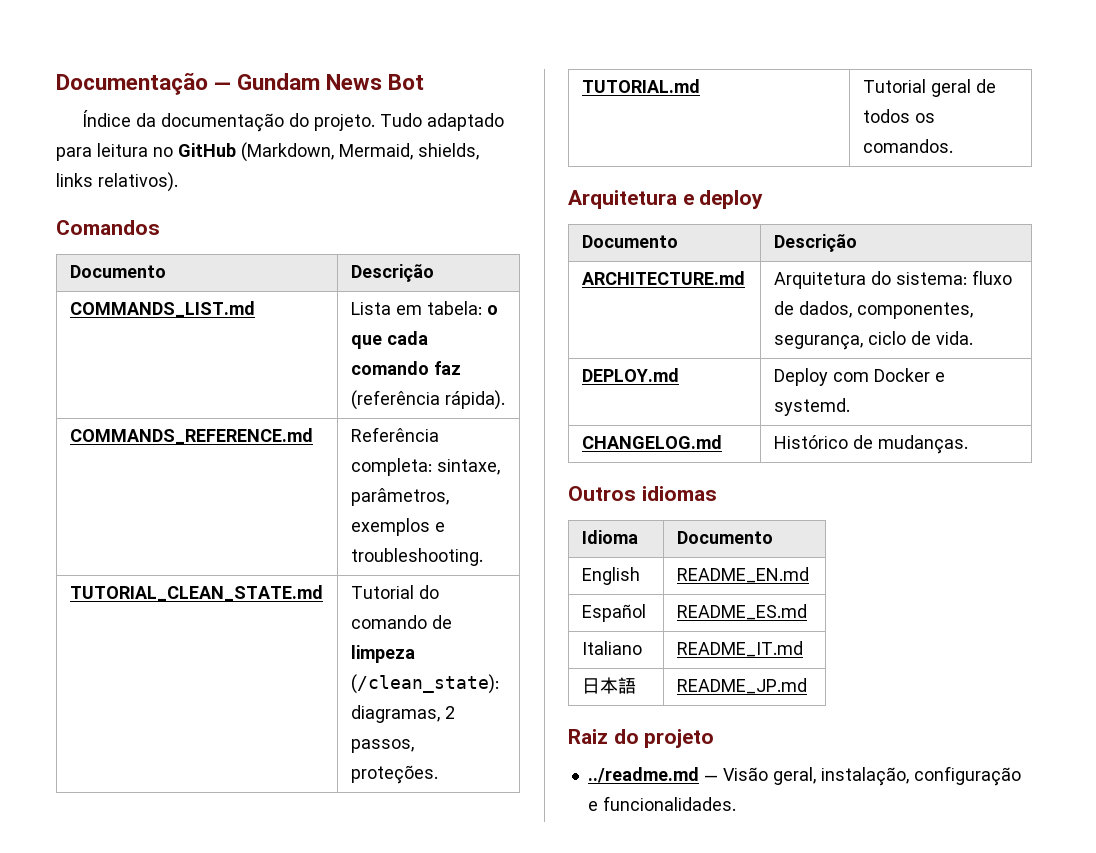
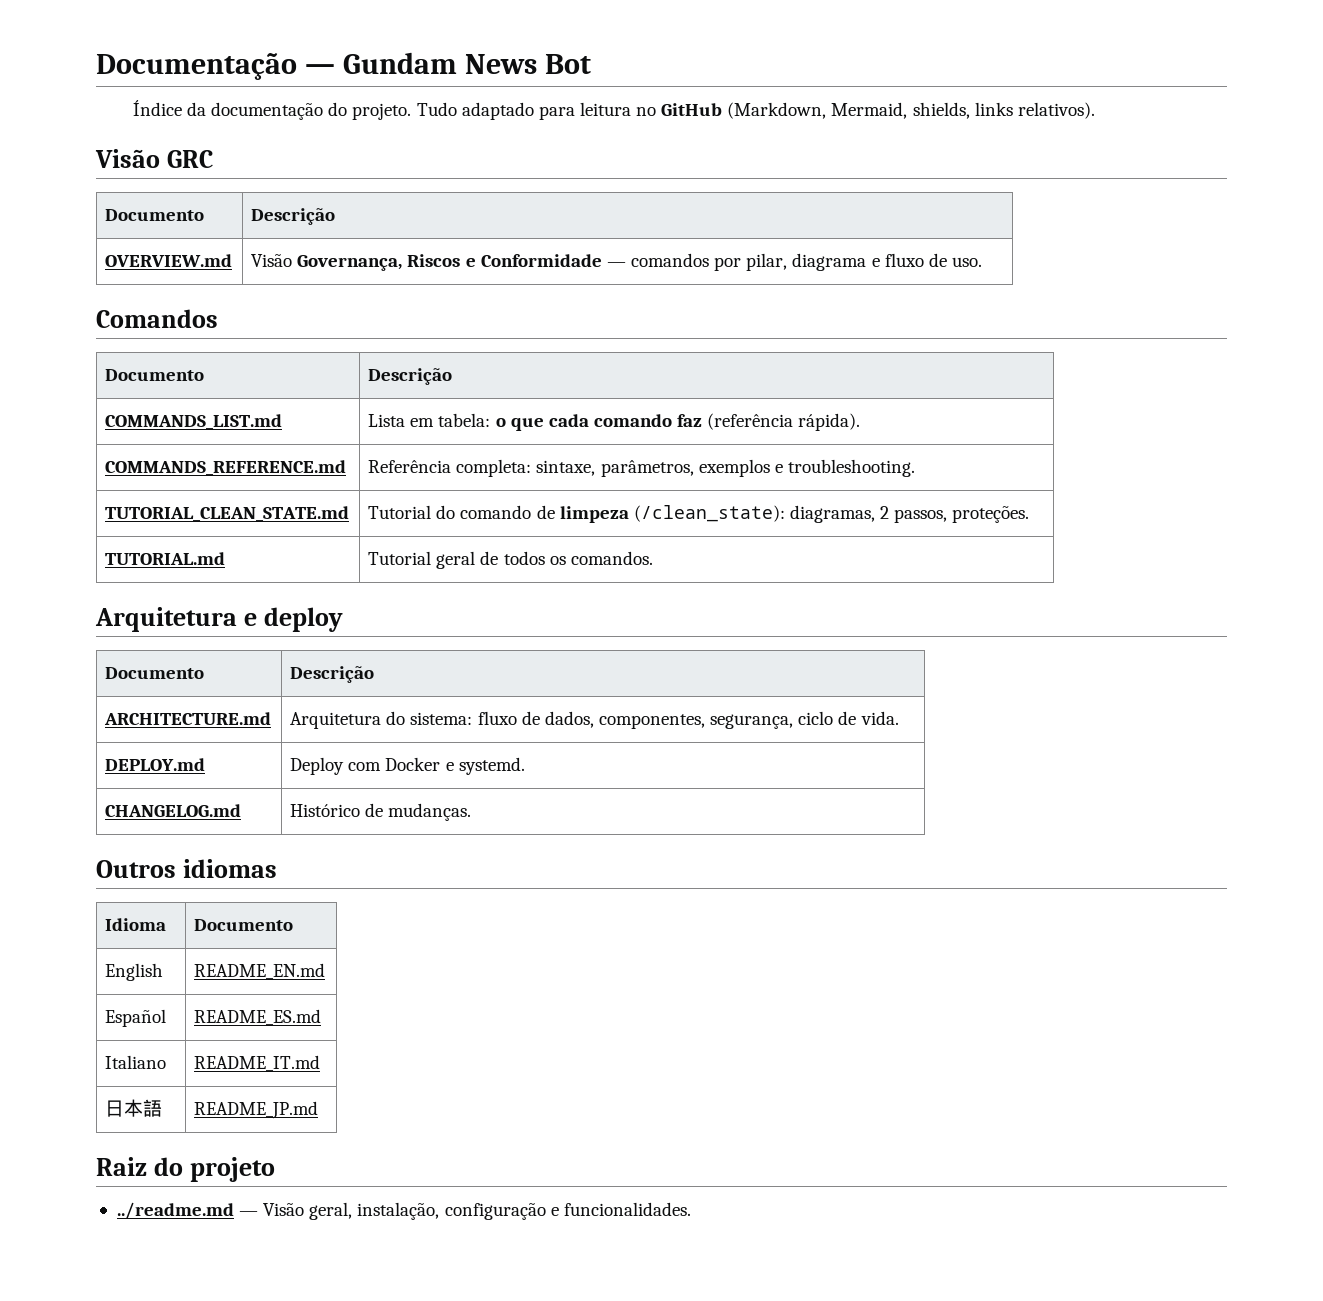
+ Visão GRC
+ Documento | Descrição
+ OVERVIEW.md | Visão Governança, Riscos e Conformidade — comandos por pilar, diagrama e fluxo de uso.

